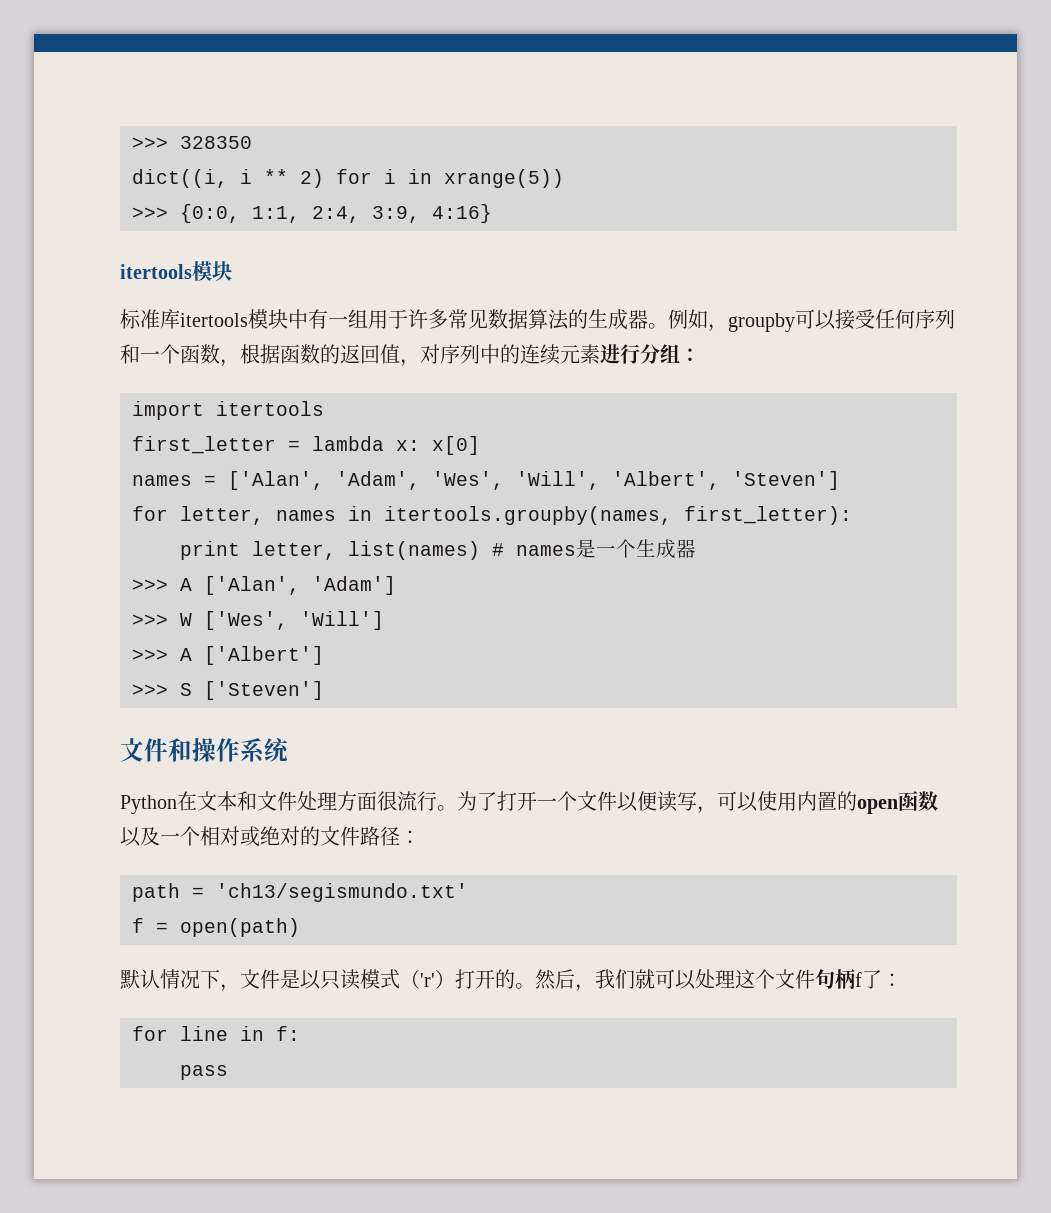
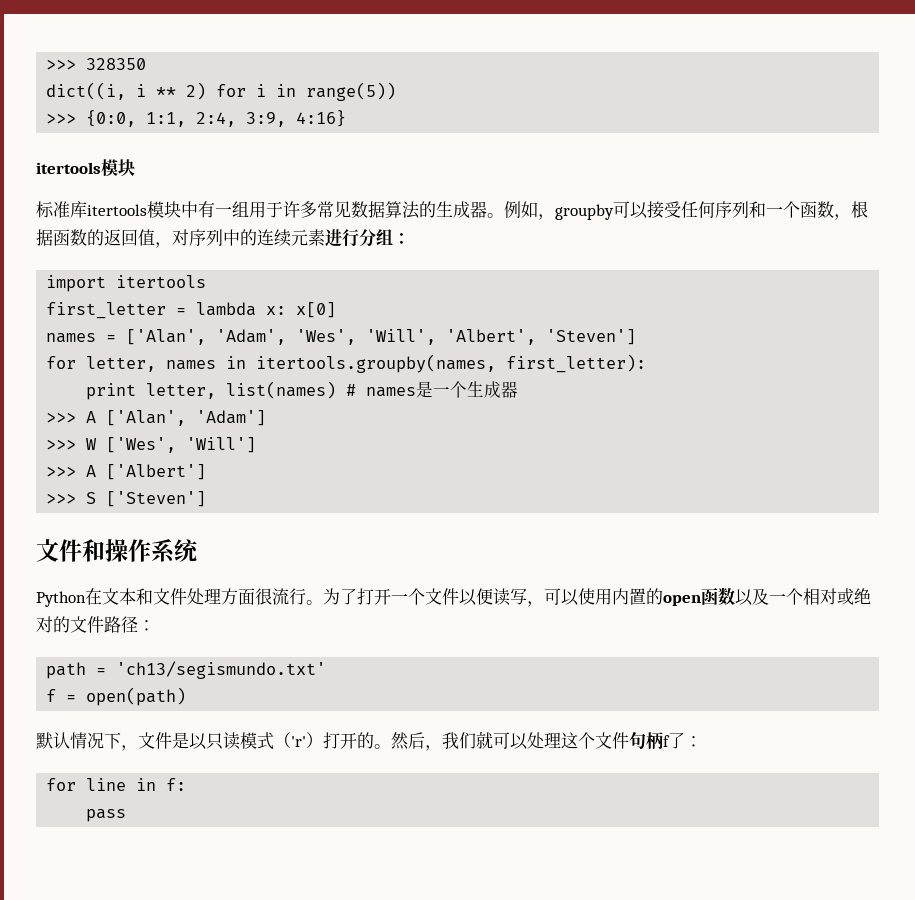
- dict((i, i ** 2) for i in xrange(5))
+ dict((i, i ** 2) for i in range(5))

